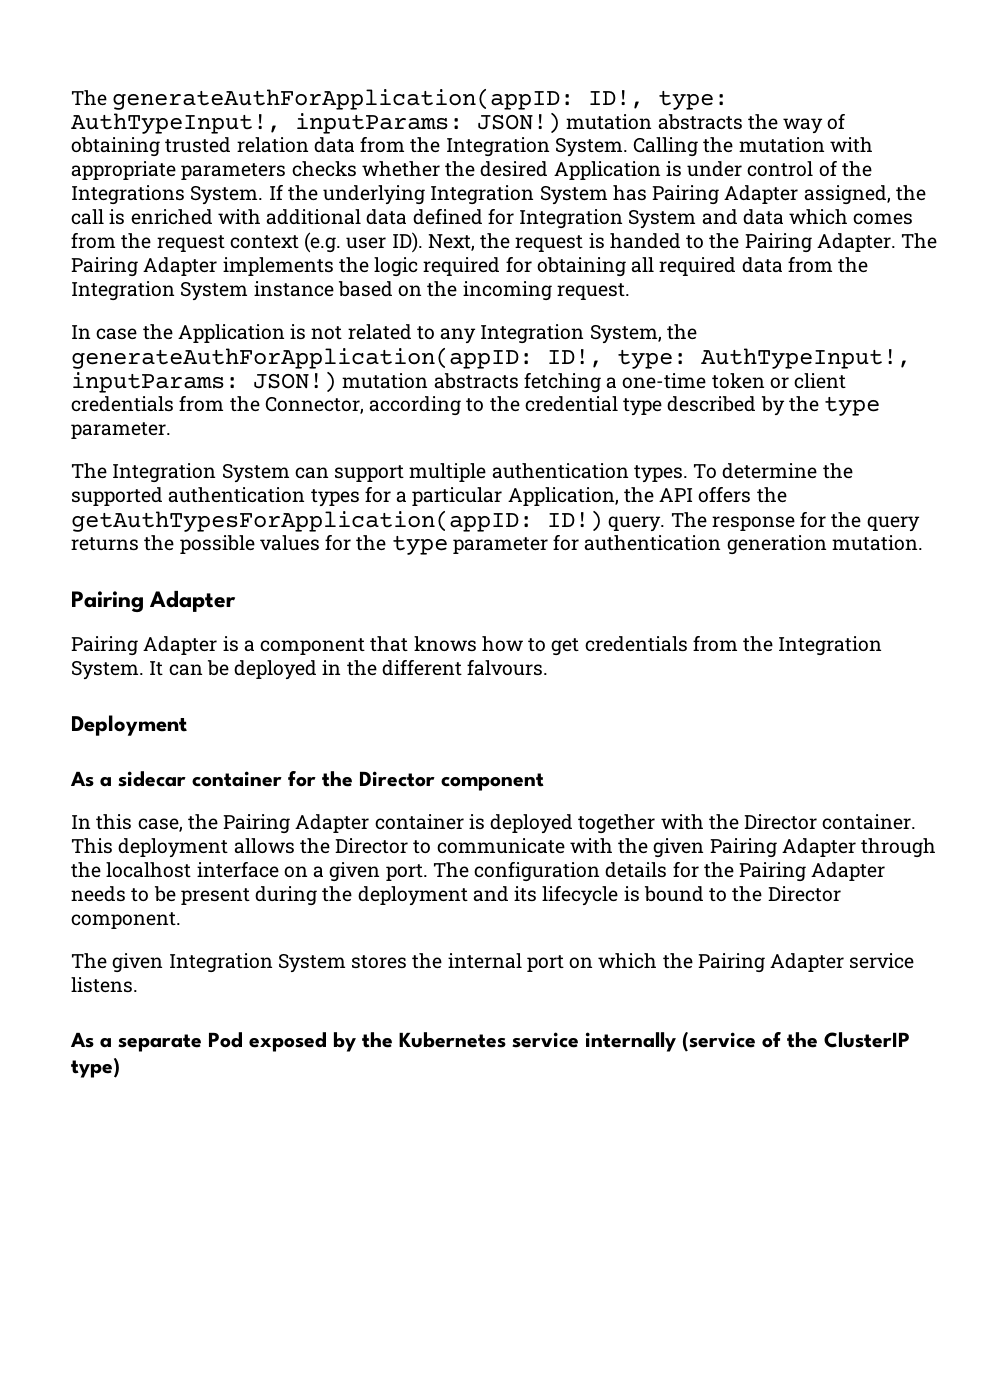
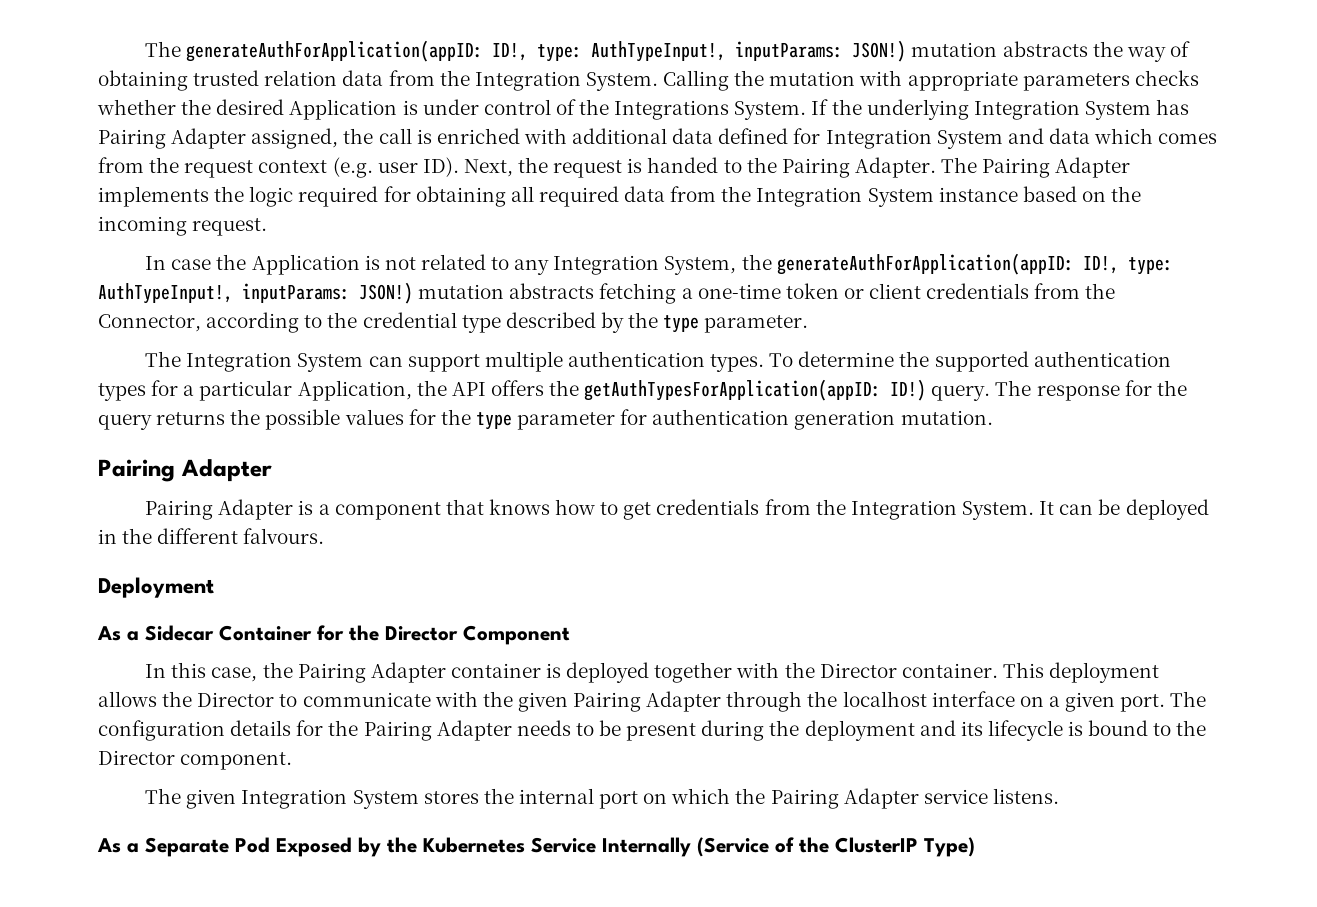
- As a sidecar container for the Director component
+ As a Sidecar Container for the Director Component
- As a separate Pod exposed by the Kubernetes service internally (service of the ClusterIP type)
+ As a Separate Pod Exposed by the Kubernetes Service Internally (Service of the ClusterIP Type)

